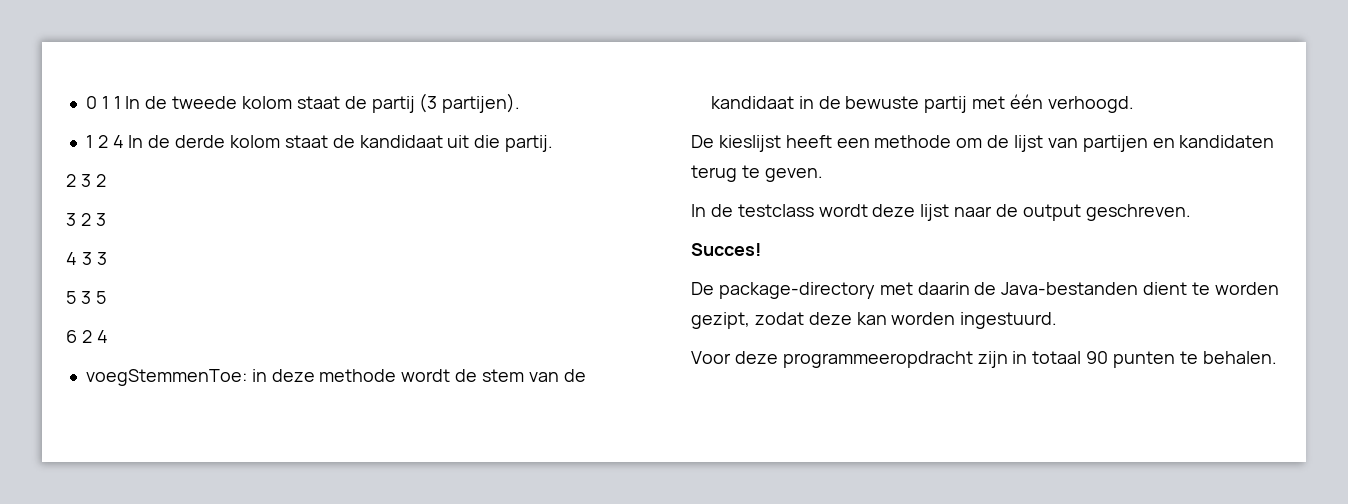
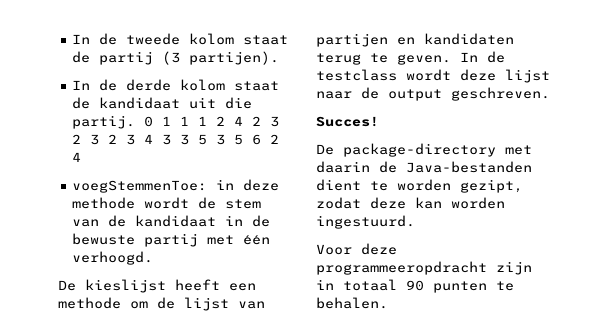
- 0 1 1 In de tweede kolom staat de partij (3 partijen).
+ In de tweede kolom staat de partij (3 partijen).
- 1 2 4 In de derde kolom staat de kandidaat uit die partij.
- 2 3 2
- 3 2 3
- 4 3 3
- 5 3 5
- 6 2 4
+ In de derde kolom staat de kandidaat uit die partij. 0 1 1 1 2 4 2 3 2 3 2 3 4 3 3 5 3 5 6 2 4
- De kieslijst heeft een methode om de lijst van partijen en kandidaten terug te geven.
- In de testclass wordt deze lijst naar de output geschreven.
+ De kieslijst heeft een methode om de lijst van partijen en kandidaten terug te geven. In de testclass wordt deze lijst naar de output geschreven.

